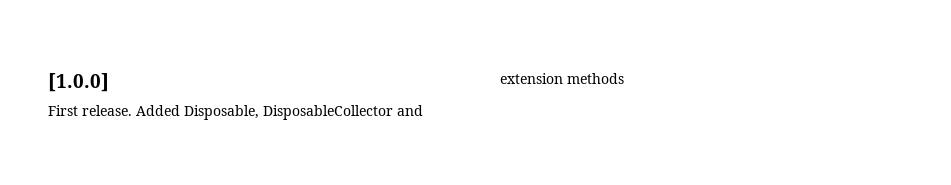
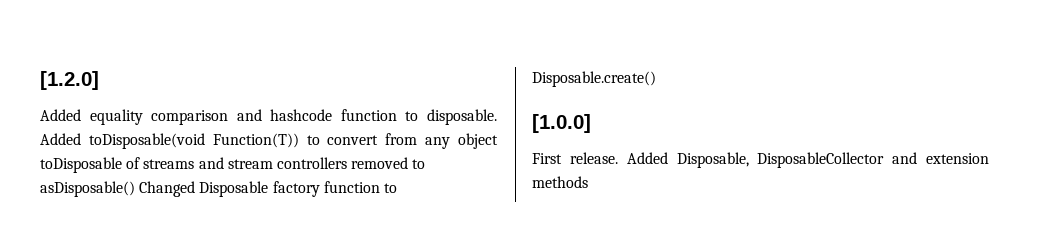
+ [1.2.0]
+ Added equality comparison and hashcode function to disposable. Added toDisposable(void Function(T)) to convert from any object toDisposable of streams and stream controllers removed to asDisposable() Changed Disposable factory function to Disposable.create()

